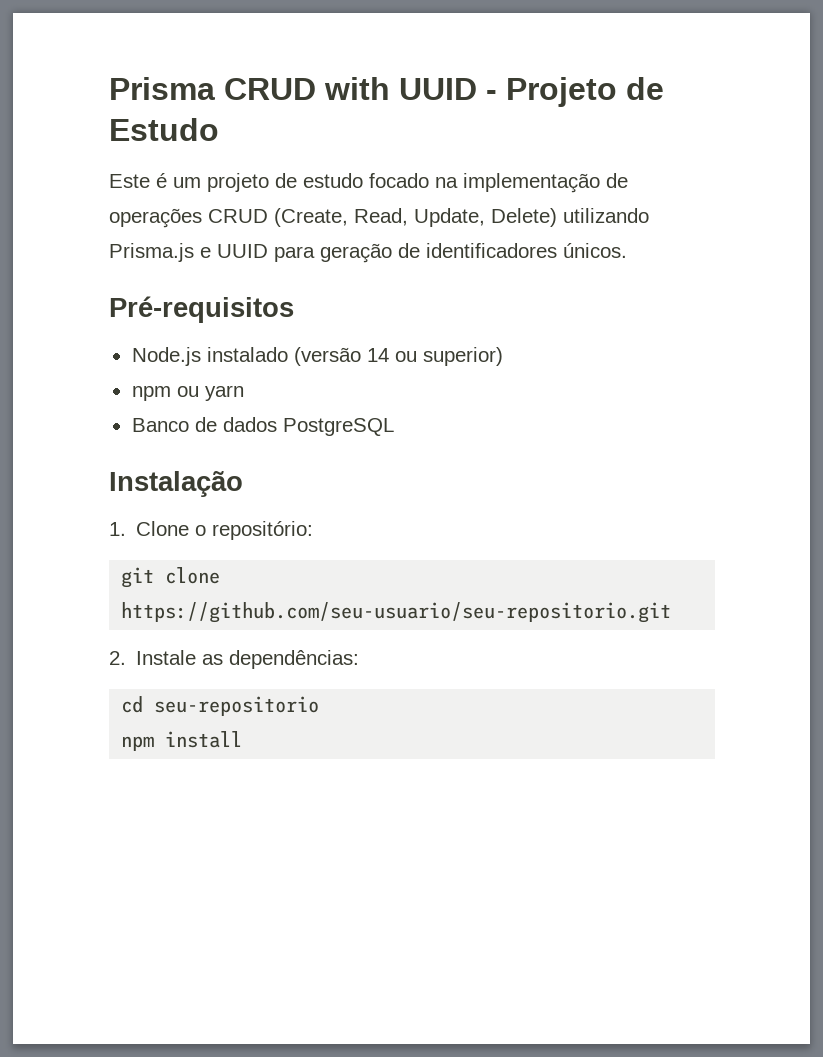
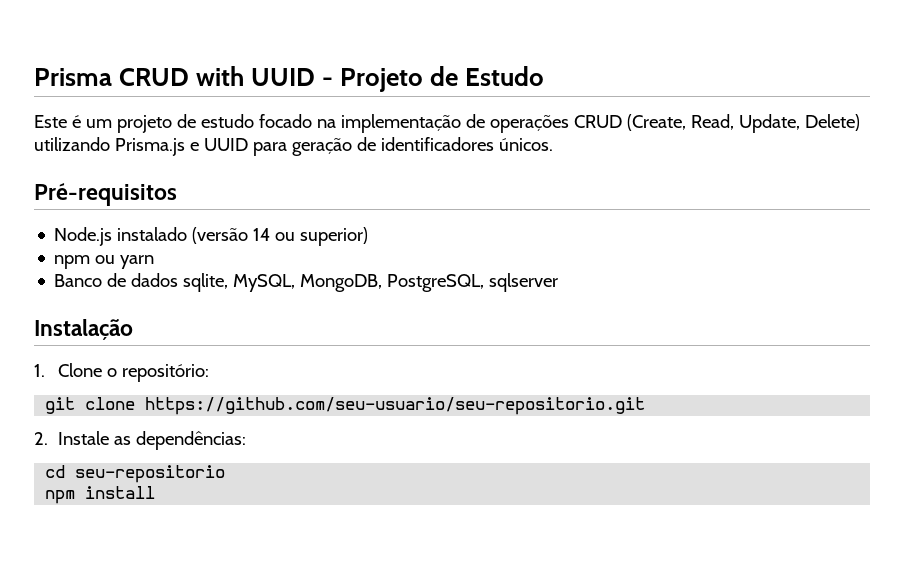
- Banco de dados PostgreSQL
+ Banco de dados sqlite, MySQL, MongoDB, PostgreSQL, sqlserver

